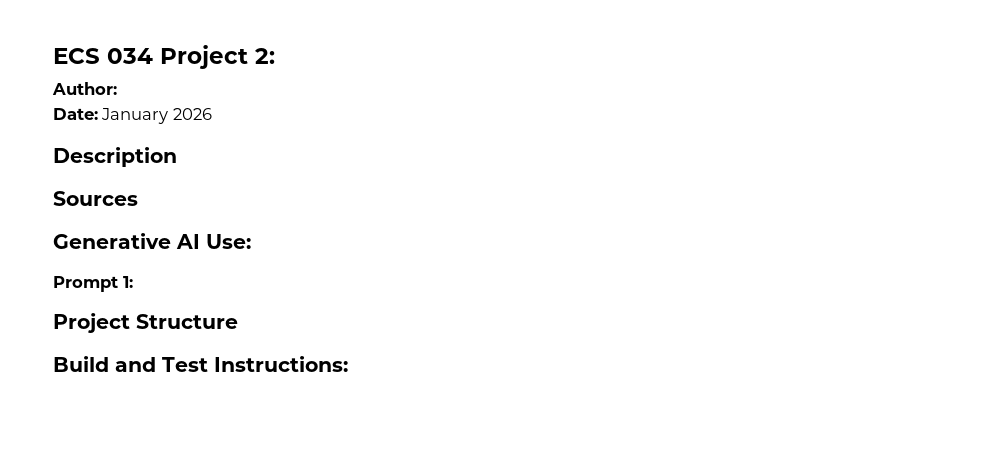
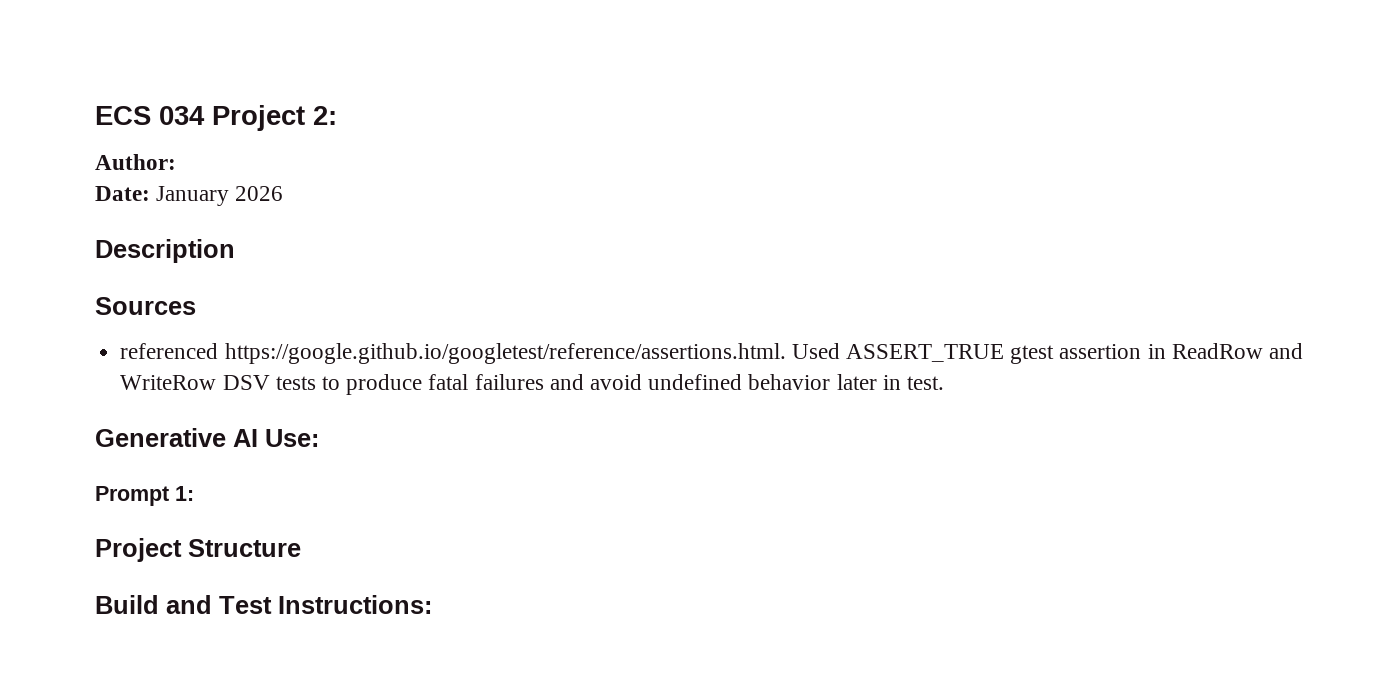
+ referenced https://google.github.io/googletest/reference/assertions.html. Used ASSERT_TRUE gtest assertion in ReadRow and WriteRow DSV tests to produce fatal failures and avoid undefined behavior later in test.

